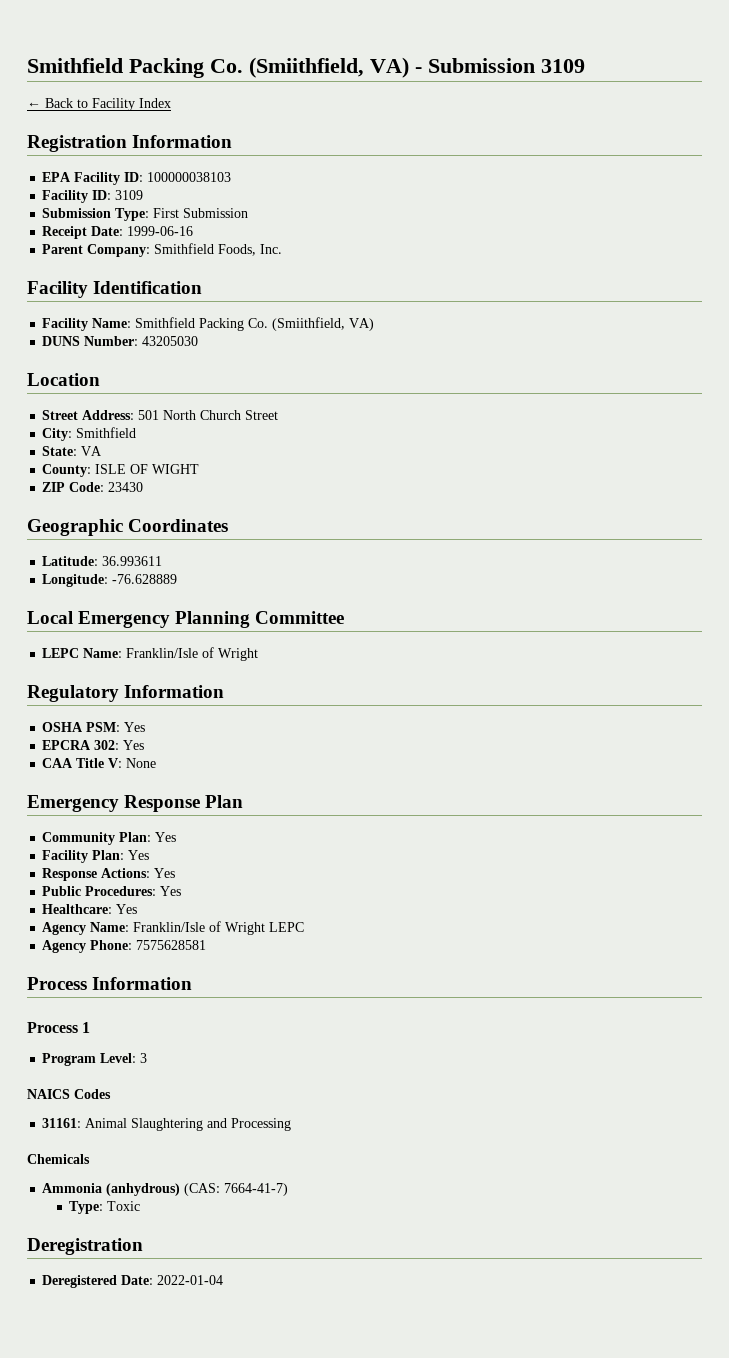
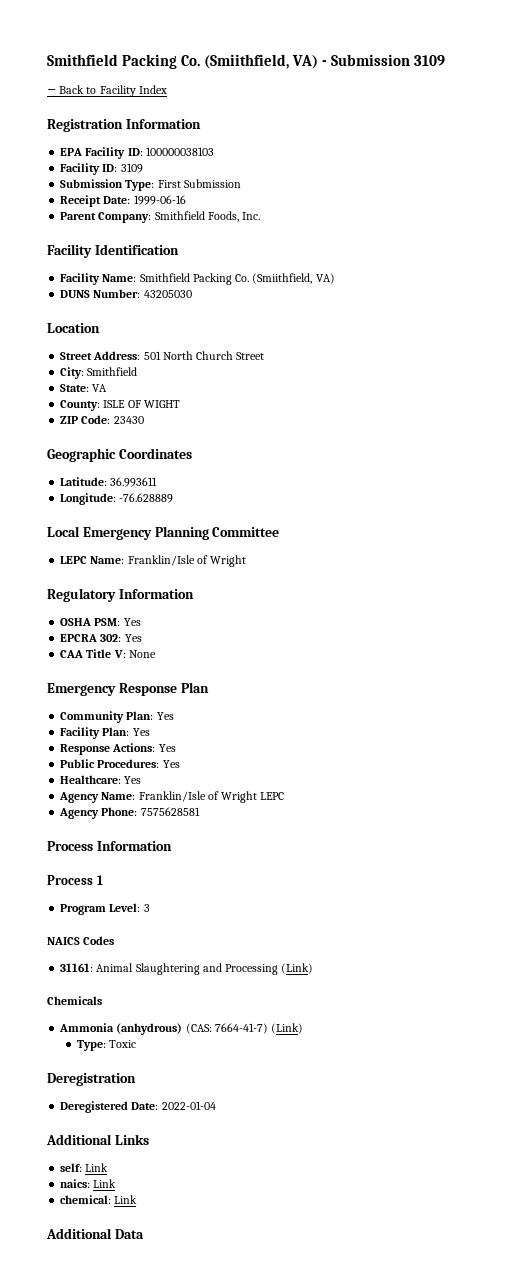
- 31161: Animal Slaughtering and Processing
+ 31161: Animal Slaughtering and Processing (Link)
- Ammonia (anhydrous) (CAS: 7664-41-7)
+ Ammonia (anhydrous) (CAS: 7664-41-7) (Link)
+ Additional Links
+ self: Link
+ naics: Link
+ chemical: Link
+ Additional Data

